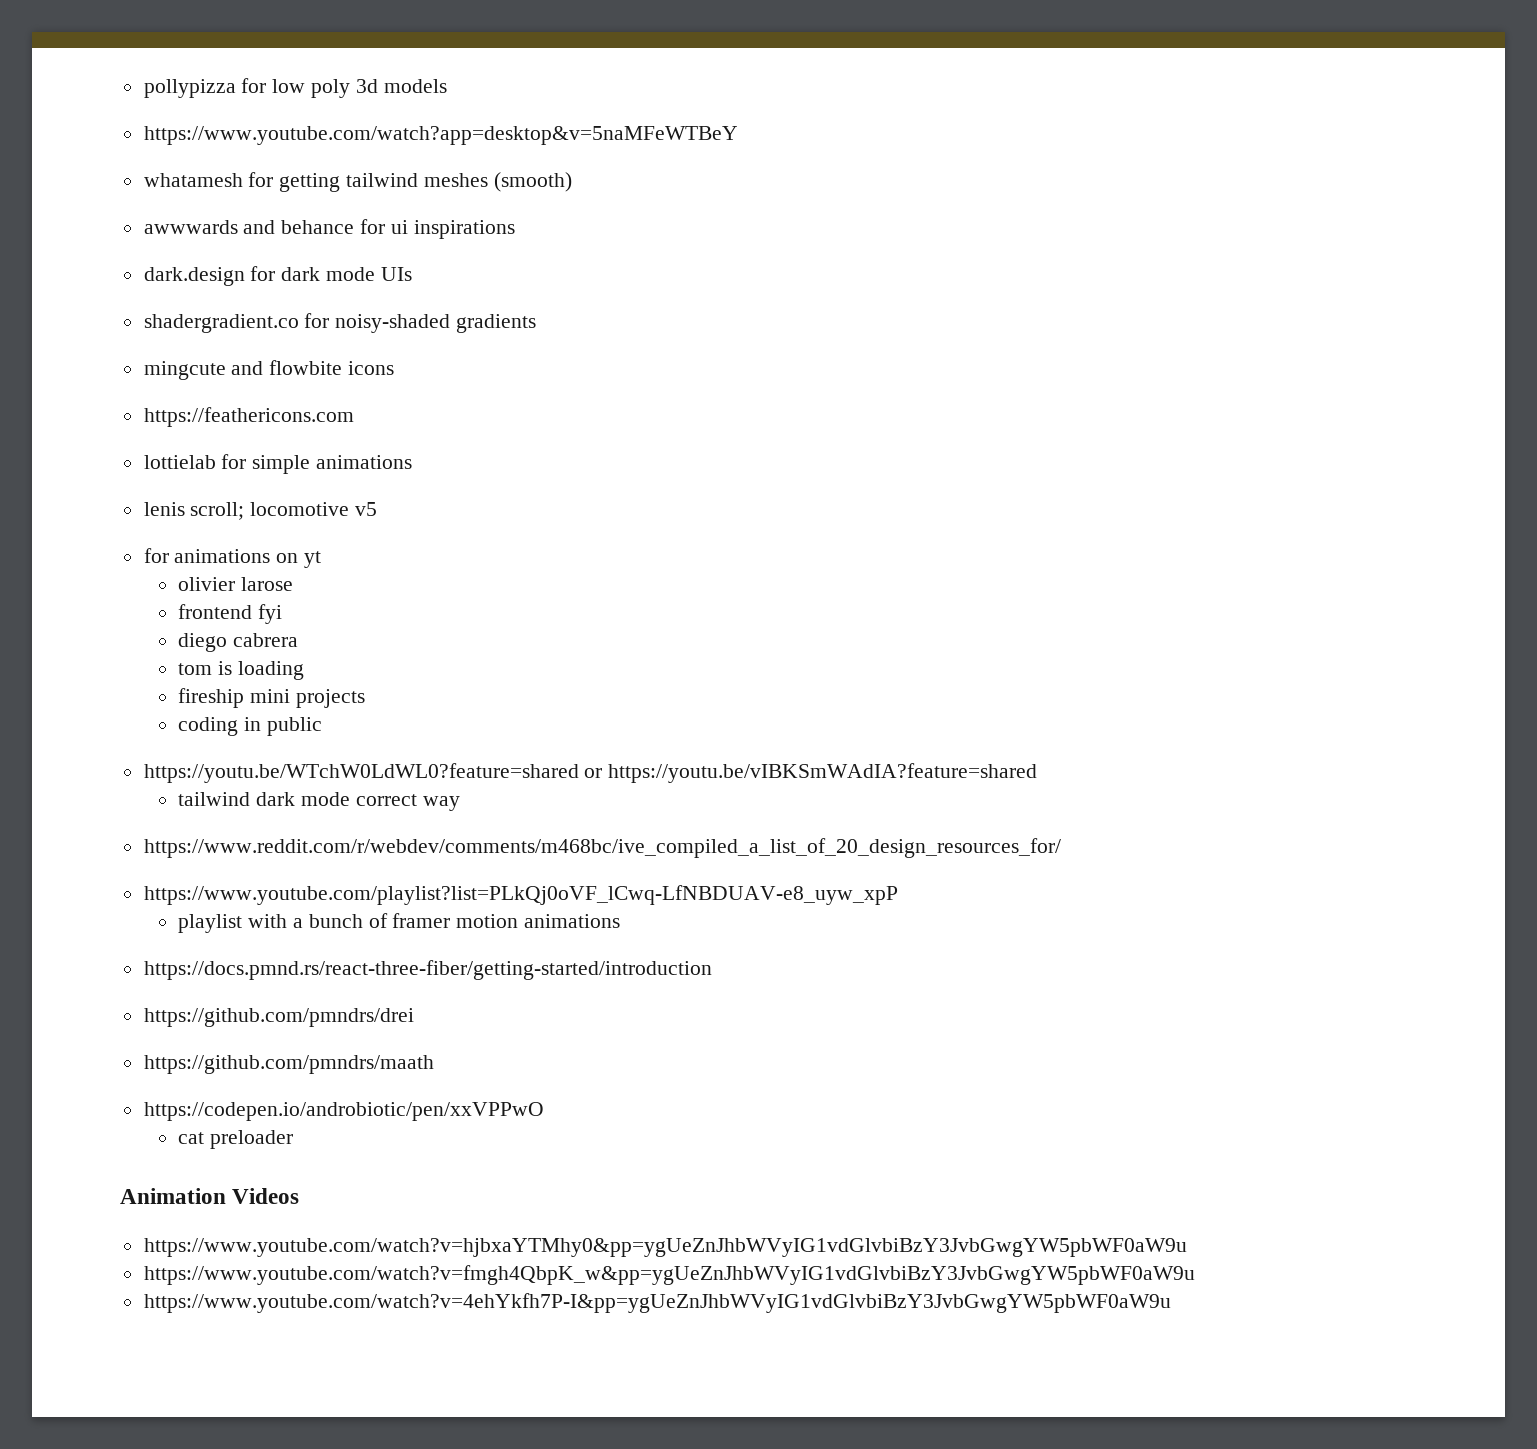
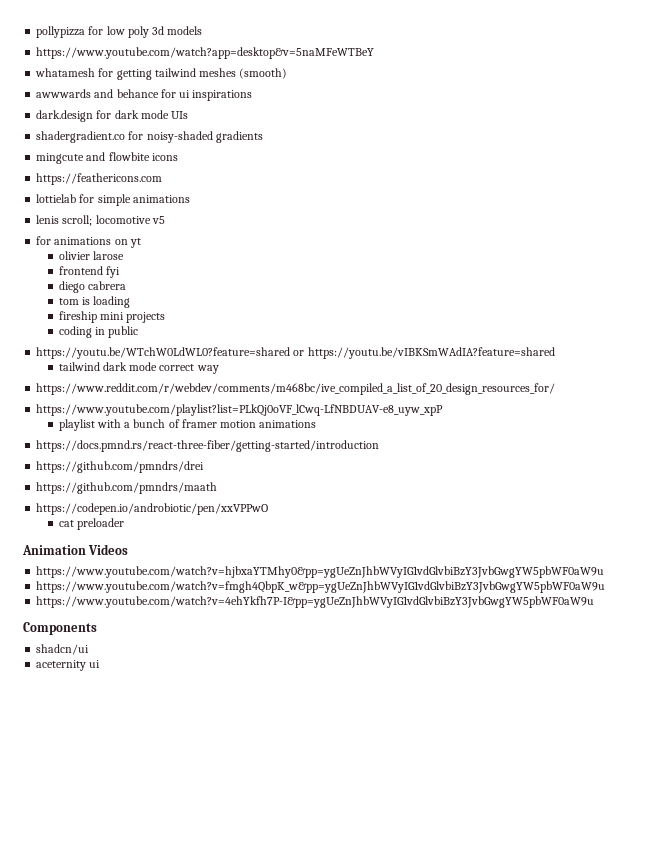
+ Components
+ shadcn/ui
+ aceternity ui

